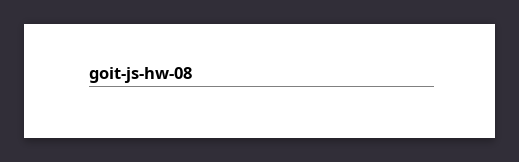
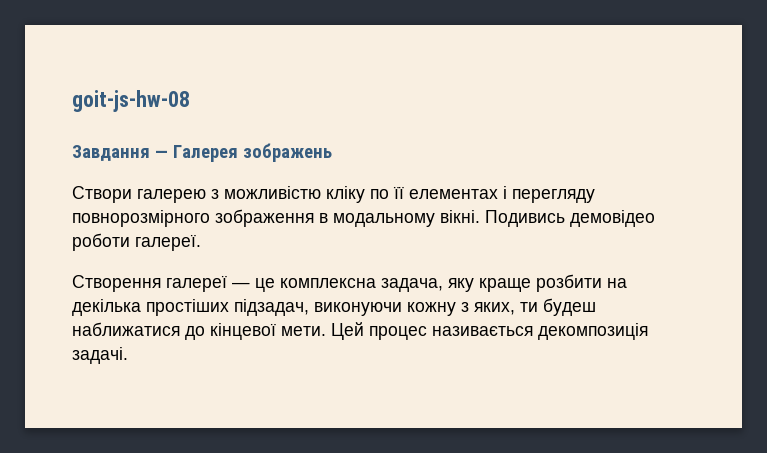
+ Завдання — Галерея зображень
+ Створи галерею з можливістю кліку по її елементах і перегляду повнорозмірного зображення в модальному вікні. Подивись демовідео роботи галереї.
+ Створення галереї — це комплексна задача, яку краще розбити на декілька простіших підзадач, виконуючи кожну з яких, ти будеш наближатися до кінцевої мети. Цей процес називається декомпозиція задачі.

